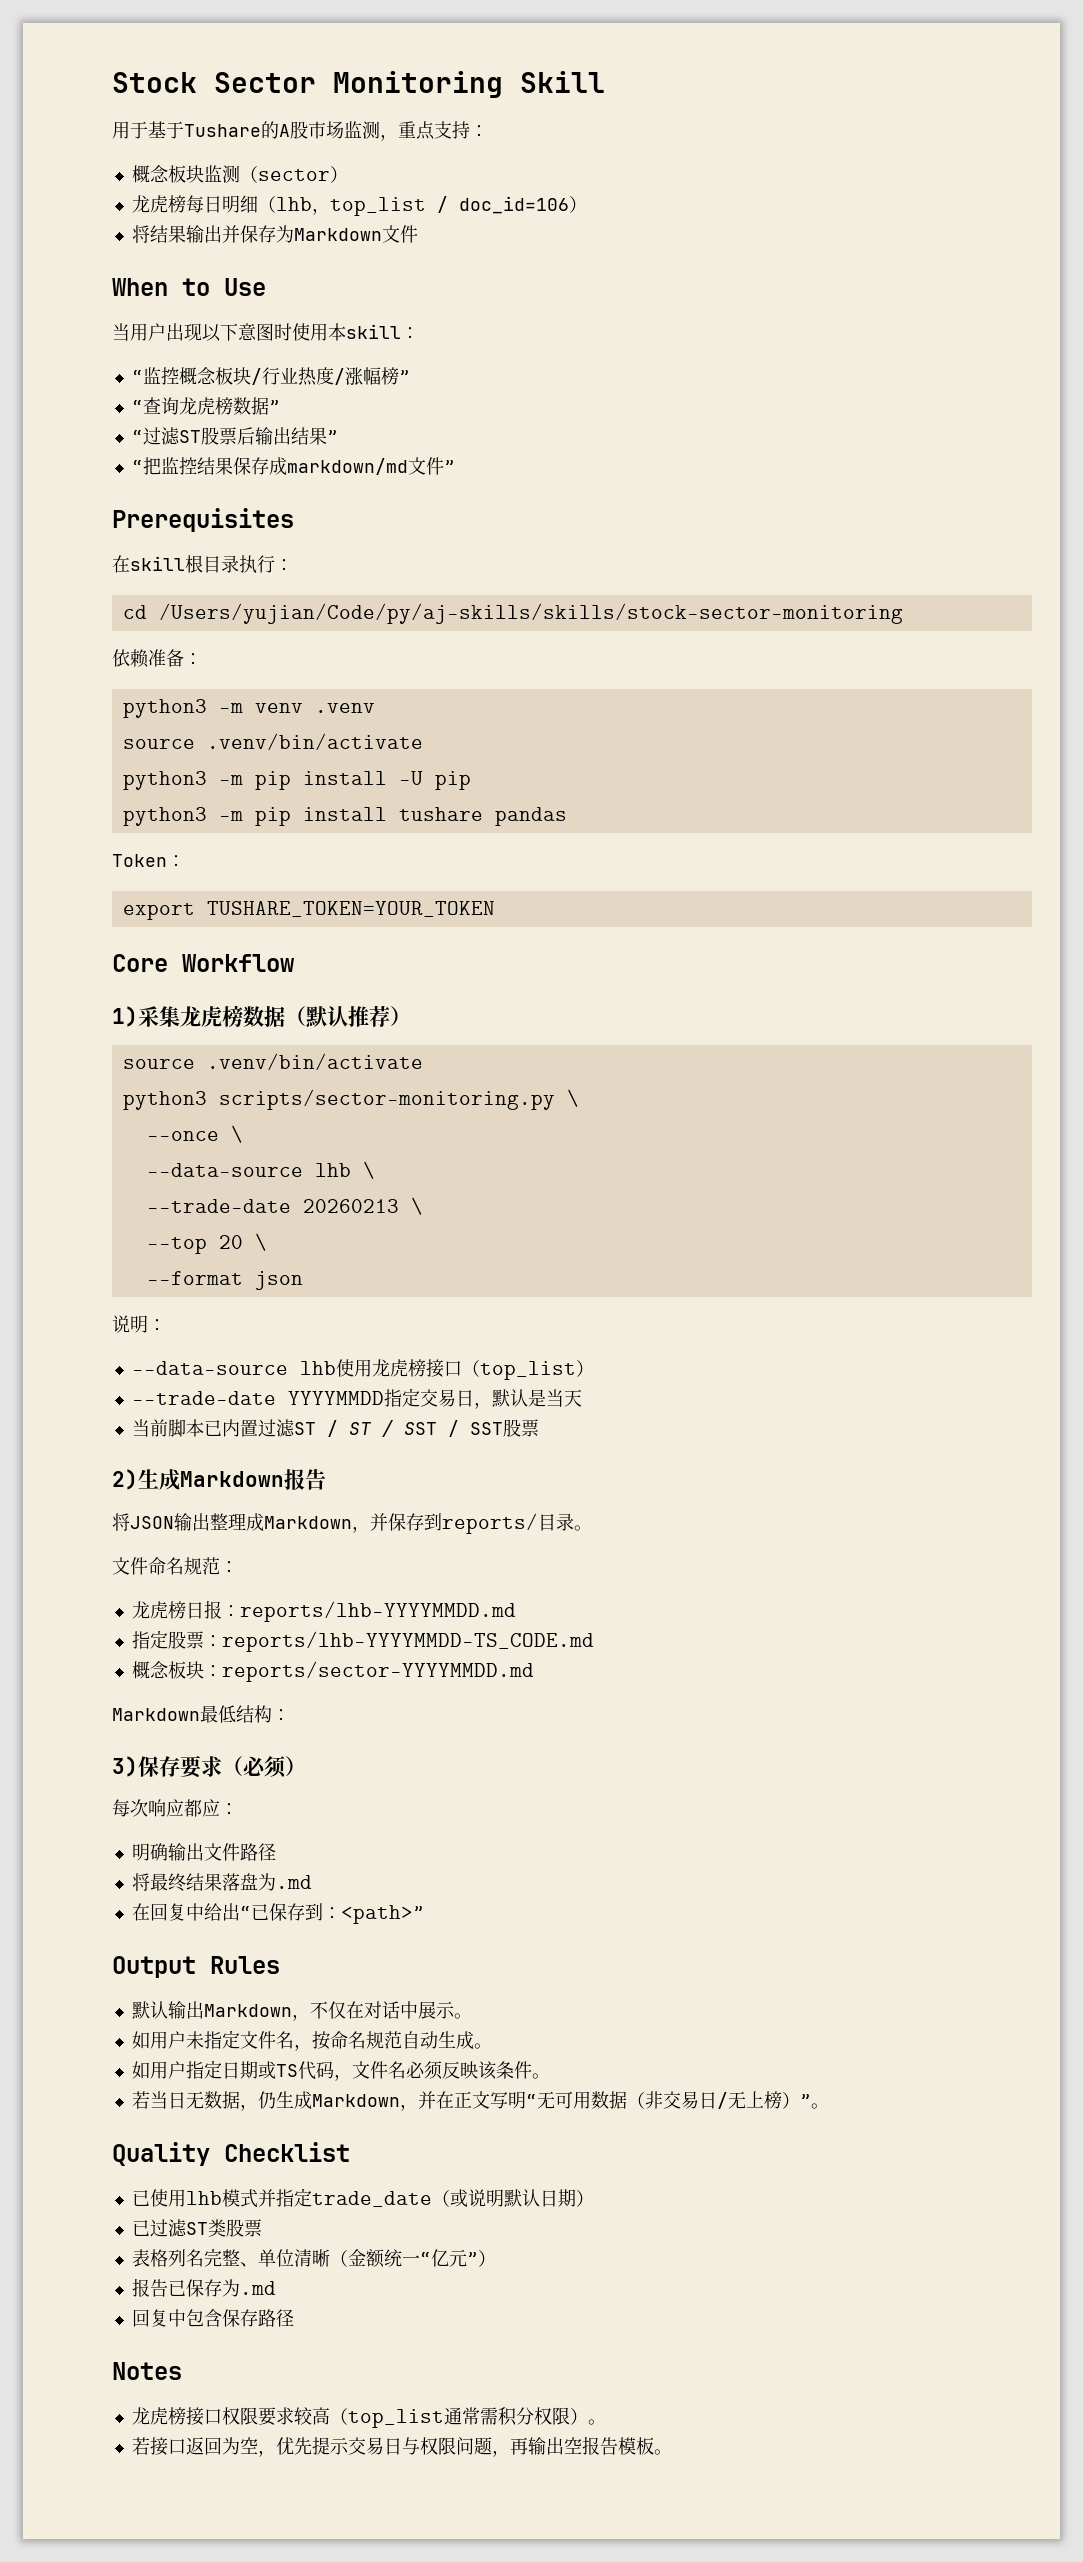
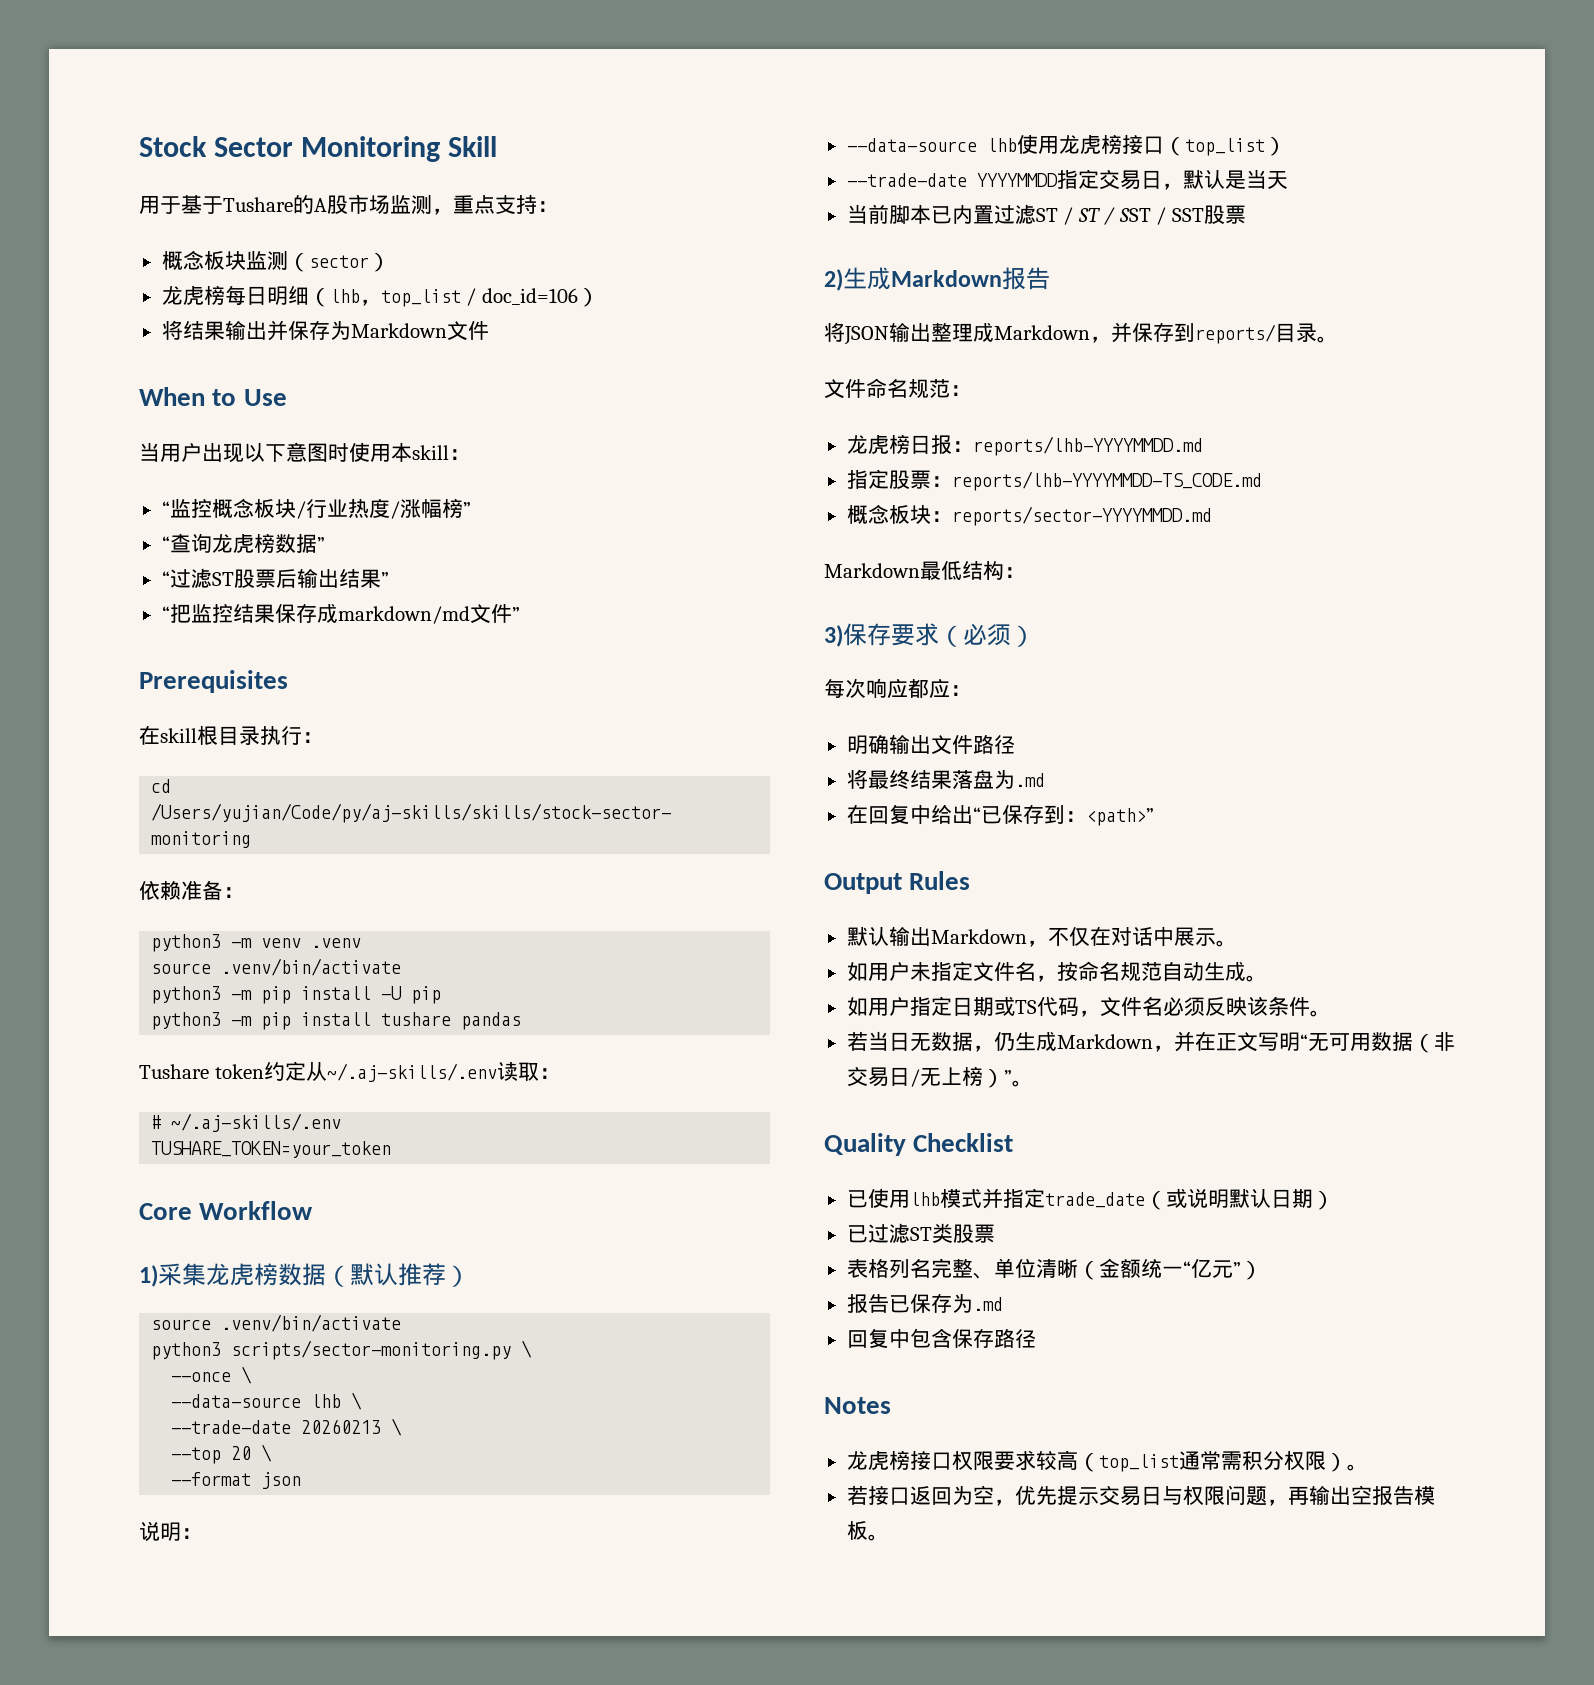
- Token：
- export TUSHARE_TOKEN=YOUR_TOKEN
+ Tushare token约定从~/.aj-skills/.env读取：
+ # ~/.aj-skills/.env
+ TUSHARE_TOKEN=your_token

